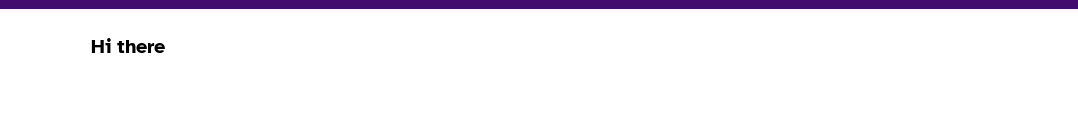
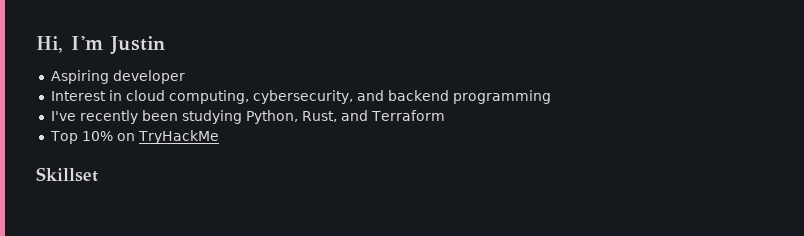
- Hi there
+ Hi, I'm Justin
+ Aspiring developer
+ Interest in cloud computing, cybersecurity, and backend programming
+ I've recently been studying Python, Rust, and Terraform
+ Top 10% on TryHackMe
+ Skillset

